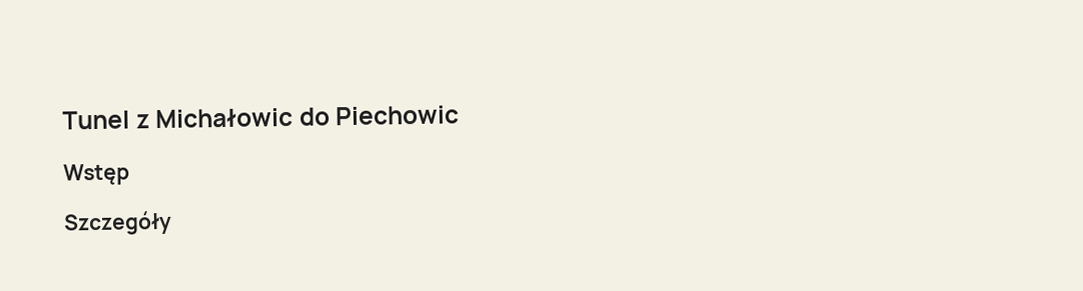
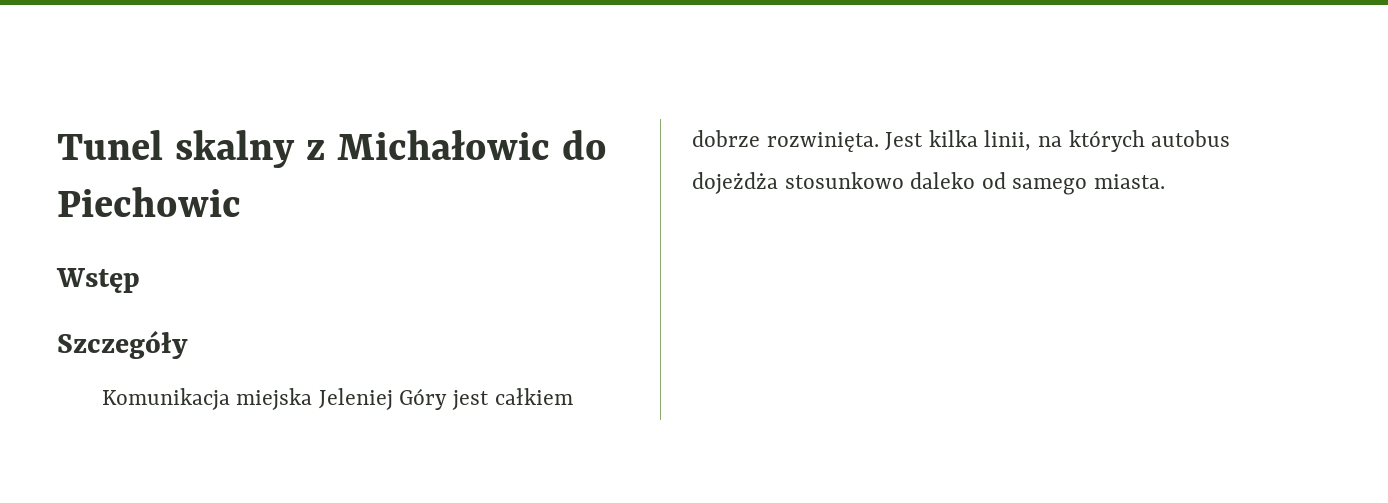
- Tunel z Michałowic do Piechowic
+ Tunel skalny z Michałowic do Piechowic
+ Komunikacja miejska Jeleniej Góry jest całkiem dobrze rozwinięta. Jest kilka linii, na których autobus dojeżdża stosunkowo daleko od samego miasta.

